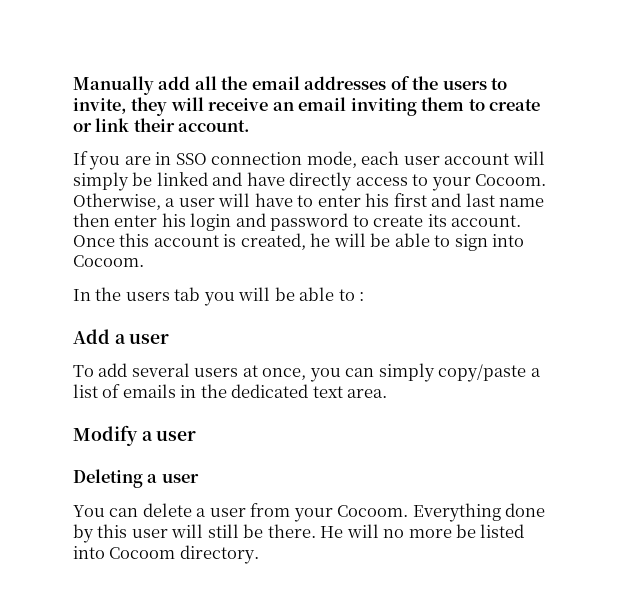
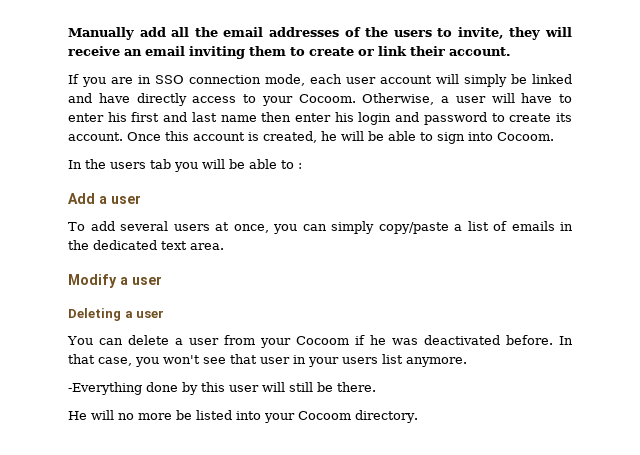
- You can delete a user from your Cocoom. Everything done by this user will still be there. He will no more be listed into Cocoom directory.
+ You can delete a user from your Cocoom if he was deactivated before. In that case, you won't see that user in your users list anymore.
+ -Everything done by this user will still be there.
+ He will no more be listed into your Cocoom directory.

